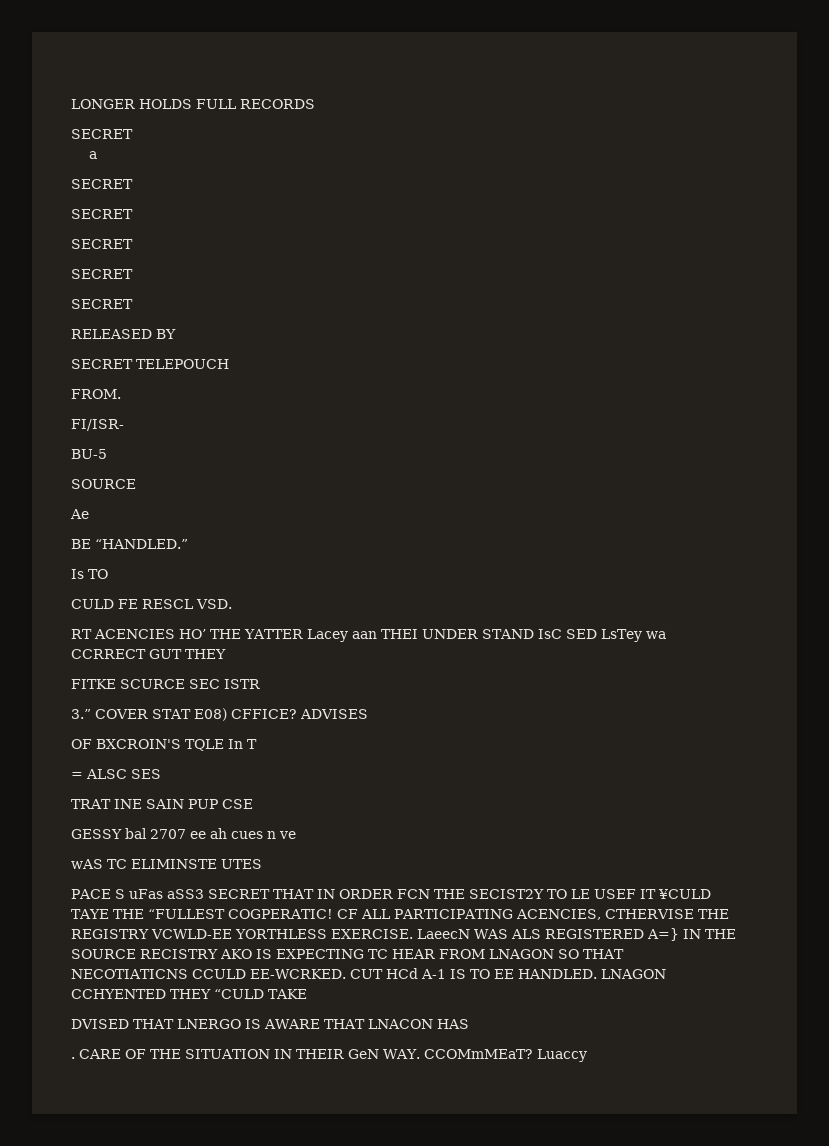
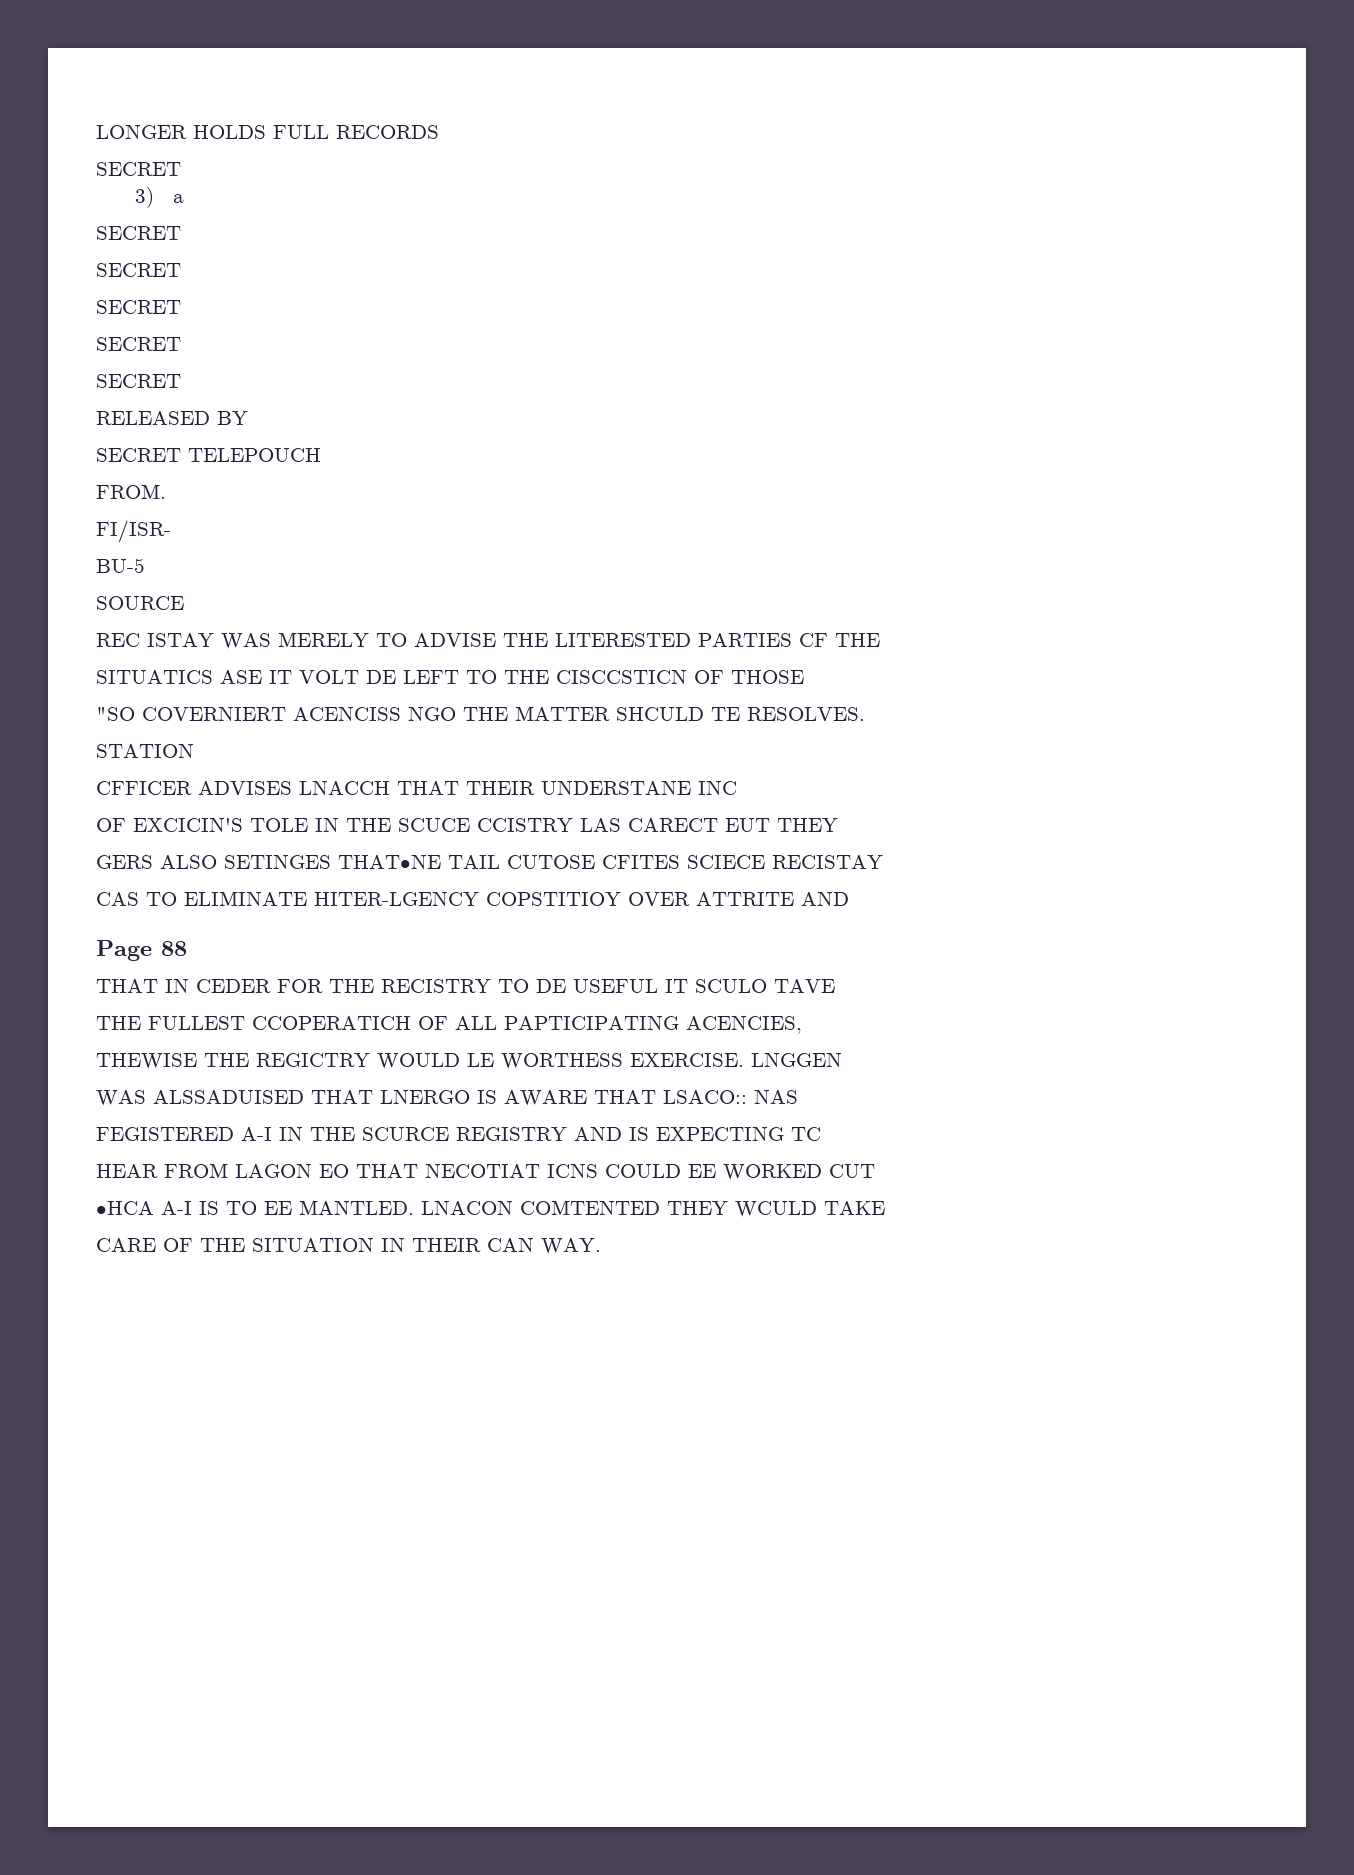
- a
+ 3) a
- Ae
- BE “HANDLED.”
- Is TO
- CULD FE RESCL VSD.
- RT ACENCIES HO’ THE YATTER Lacey aan THEI UNDER STAND IsC SED LsTey wa CCRRECT GUT THEY
- FITKE SCURCE SEC ISTR
- 3.” COVER STAT E08) CFFICE? ADVISES
- OF BXCROIN'S TQLE In T
- = ALSC SES
- TRAT INE SAIN PUP CSE
- GESSY bal 2707 ee ah cues n ve
- wAS TC ELIMINSTE UTES
- PACE S uFas aSS3 SECRET THAT IN ORDER FCN THE SECIST2Y TO LE USEF IT ¥CULD TAYE THE “FULLEST COGPERATIC! CF ALL PARTICIPATING ACENCIES, CTHERVISE THE REGISTRY VCWLD-EE YORTHLESS EXERCISE. LaeecN WAS ALS REGISTERED A=} IN THE SOURCE RECISTRY AKO IS EXPECTING TC HEAR FROM LNAGON SO THAT NECOTIATICNS CCULD EE-WCRKED. CUT HCd A-1 IS TO EE HANDLED. LNAGON CCHYENTED THEY “CULD TAKE
- DVISED THAT LNERGO IS AWARE THAT LNACON HAS
- . CARE OF THE SITUATION IN THEIR GeN WAY. CCOMmMEaT? Luaccy
+ REC ISTAY WAS MERELY TO ADVISE THE LITERESTED PARTIES CF THE
+ SITUATICS ASE IT VOLT DE LEFT TO THE CISCCSTICN OF THOSE
+ "SO COVERNIERT ACENCISS NGO THE MATTER SHCULD TE RESOLVES.
+ STATION
+ CFFICER ADVISES LNACCH THAT THEIR UNDERSTANE INC
+ OF EXCICIN'S TOLE IN THE SCUCE CCISTRY LAS CARECT EUT THEY
+ GERS ALSO SETINGES THAT•NE TAIL CUTOSE CFITES SCIECE RECISTAY
+ CAS TO ELIMINATE HITER-LGENCY COPSTITIOY OVER ATTRITE AND
+ Page 88
+ THAT IN CEDER FOR THE RECISTRY TO DE USEFUL IT SCULO TAVE
+ THE FULLEST CCOPERATICH OF ALL PAPTICIPATING ACENCIES,
+ THEWISE THE REGICTRY WOULD LE WORTHESS EXERCISE. LNGGEN
+ WAS ALSSADUISED THAT LNERGO IS AWARE THAT LSACO:: NAS
+ FEGISTERED A-I IN THE SCURCE REGISTRY AND IS EXPECTING TC
+ HEAR FROM LAGON EO THAT NECOTIAT ICNS COULD EE WORKED CUT
+ •HCA A-I IS TO EE MANTLED. LNACON COMTENTED THEY WCULD TAKE
+ CARE OF THE SITUATION IN THEIR CAN WAY.

